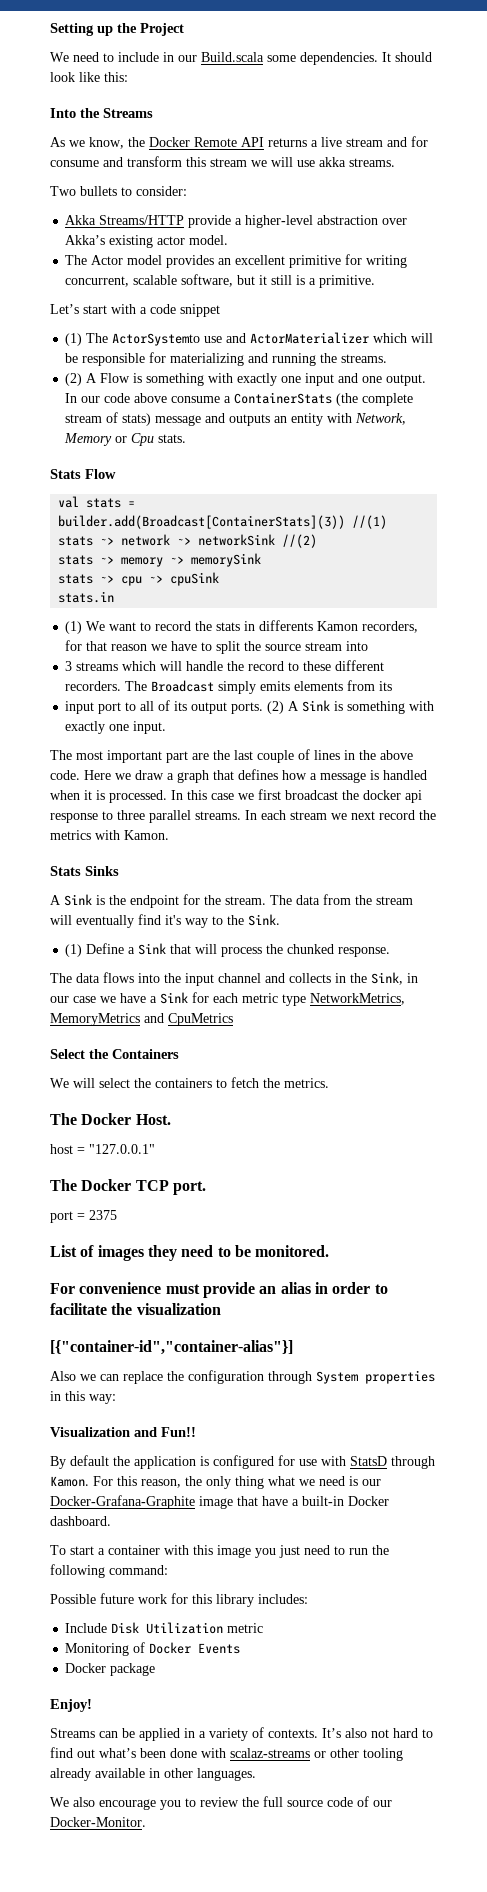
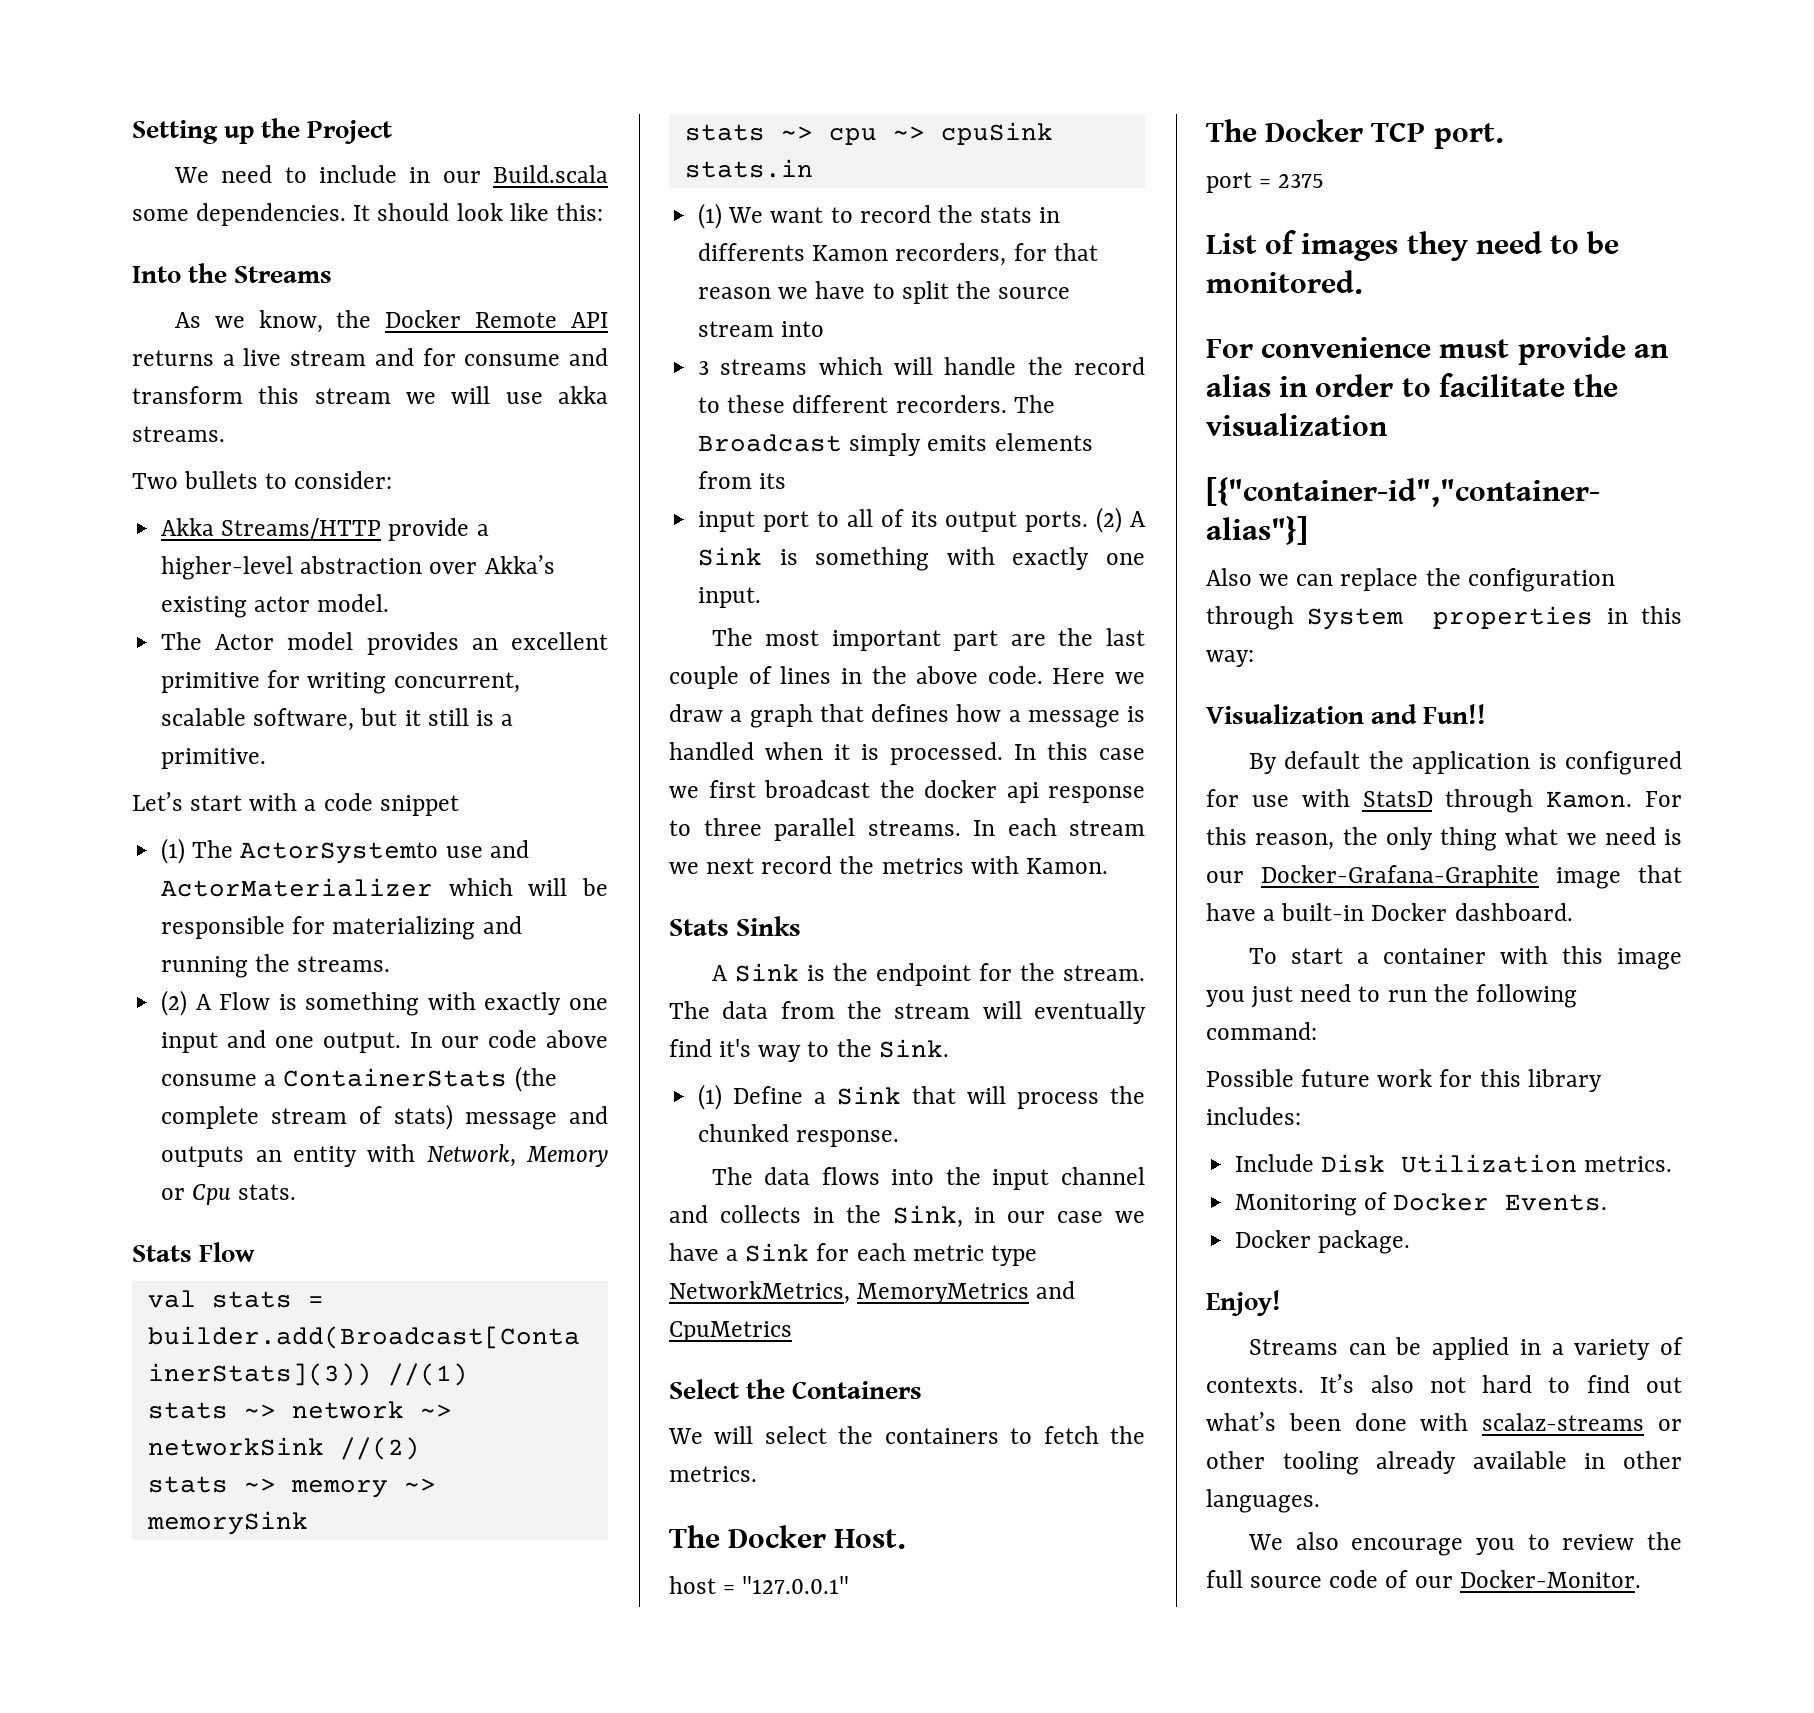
- Include Disk Utilization metric
+ Include Disk Utilization metrics.
- Monitoring of Docker Events
- Docker package
+ Monitoring of Docker Events.
+ Docker package.

